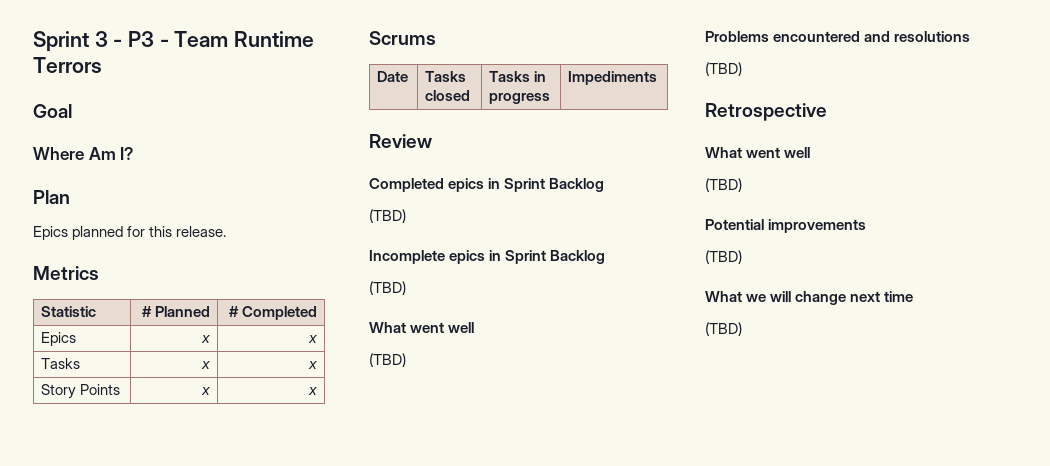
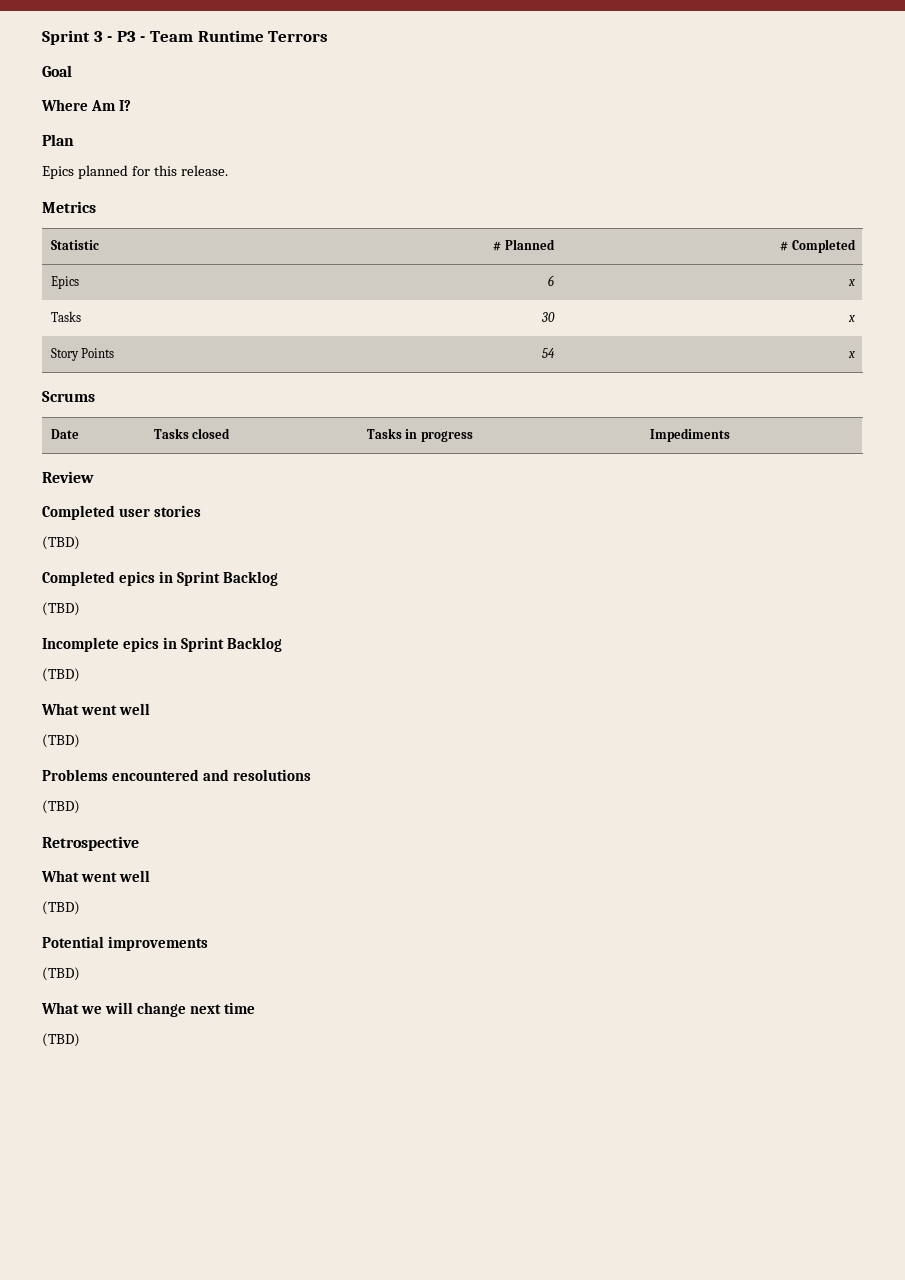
- Epics | x | x
+ Epics | 6 | x
- Tasks | x | x
+ Tasks | 30 | x
- Story Points | x | x
+ Story Points | 54 | x
+ Completed user stories
+ (TBD)

